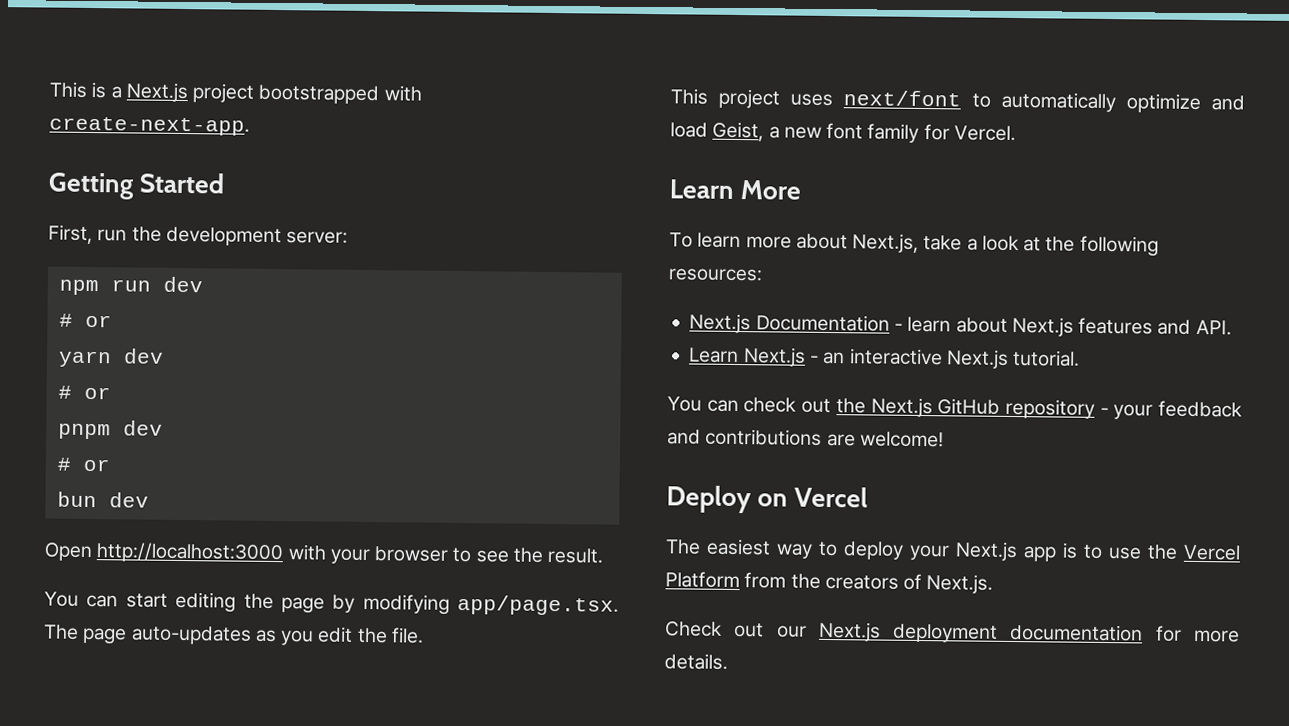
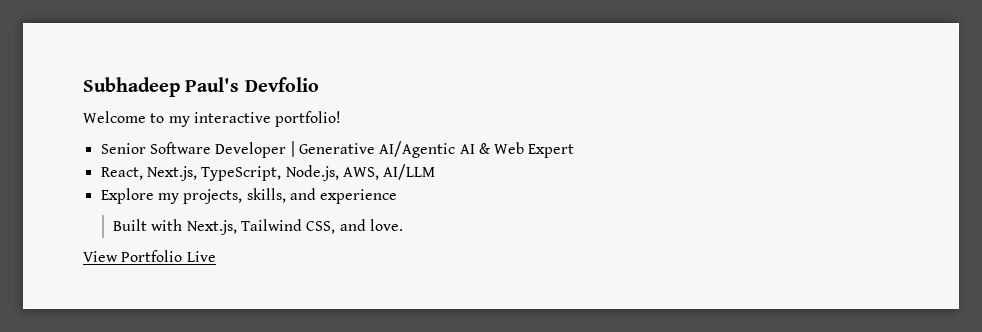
- This is a Next.js project bootstrapped with create-next-app.
- Getting Started
- First, run the development server:
- npm run dev
- # or
- yarn dev
- # or
- pnpm dev
- # or
- bun dev
- Open http://localhost:3000 with your browser to see the result.
- You can start editing the page by modifying app/page.tsx. The page auto-updates as you edit the file.
- This project uses next/font to automatically optimize and load Geist, a new font family for Vercel.
- Learn More
- To learn more about Next.js, take a look at the following resources:
- Next.js Documentation - learn about Next.js features and API.
- Learn Next.js - an interactive Next.js tutorial.
- You can check out the Next.js GitHub repository - your feedback and contributions are welcome!
- Deploy on Vercel
- The easiest way to deploy your Next.js app is to use the Vercel Platform from the creators of Next.js.
- Check out our Next.js deployment documentation for more details.
+ Subhadeep Paul's Devfolio
+ Welcome to my interactive portfolio!
+ Senior Software Developer | Generative AI/Agentic AI & Web Expert
+ React, Next.js, TypeScript, Node.js, AWS, AI/LLM
+ Explore my projects, skills, and experience
+ Built with Next.js, Tailwind CSS, and love.
+ View Portfolio Live

